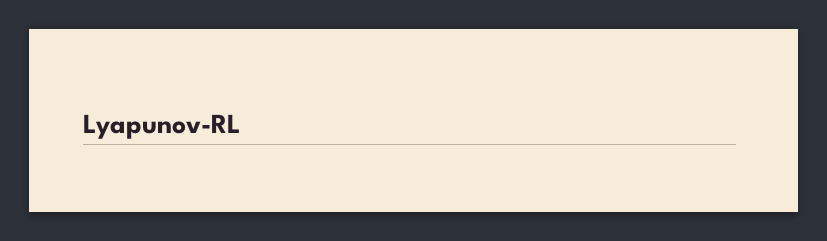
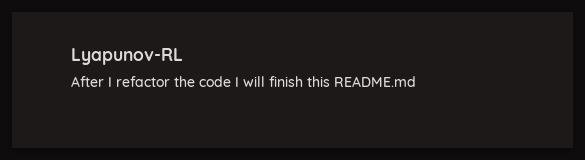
+ After I refactor the code I will finish this README.md

